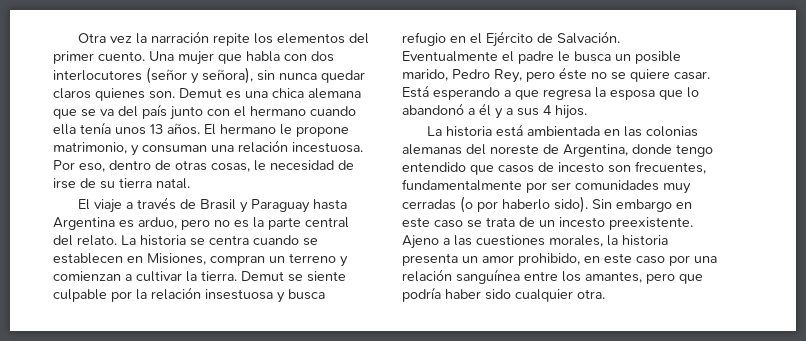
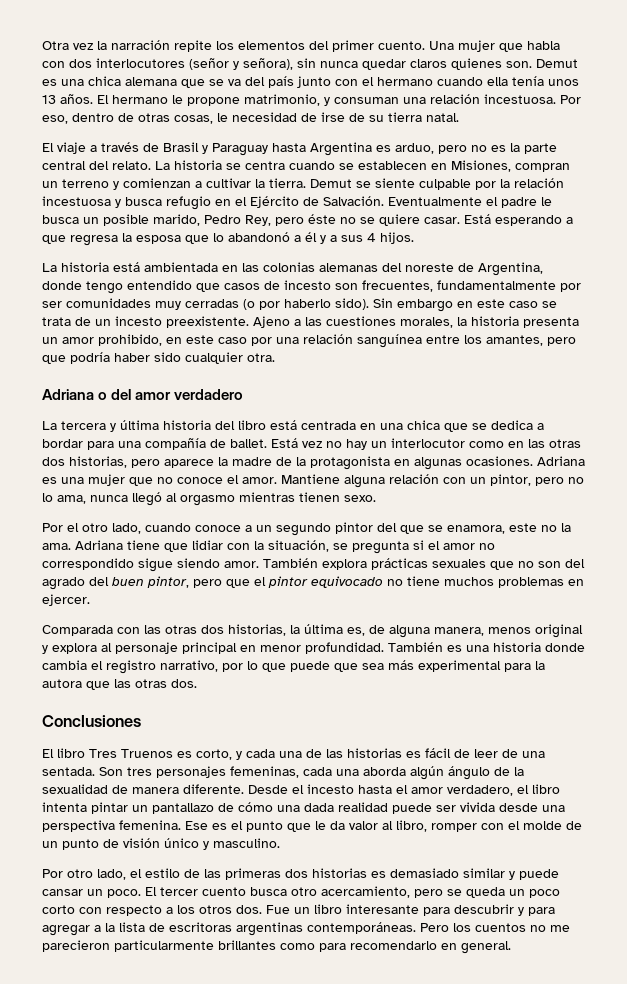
- Demut se siente culpable por la relación insestuosa y busca refugio en el Ejército de Salvación.
+ Demut se siente culpable por la relación incestuosa y busca refugio en el Ejército de Salvación.
+ Adriana o del amor verdadero
+ La tercera y última historia del libro está centrada en una chica que se dedica a bordar para una compañía de ballet. Está vez no hay un interlocutor como en las otras dos historias, pero aparece la madre de la protagonista en algunas ocasiones. Adriana es una mujer que no conoce el amor. Mantiene alguna relación con un pintor, pero no lo ama, nunca llegó al orgasmo mientras tienen sexo.
+ Por el otro lado, cuando conoce a un segundo pintor del que se enamora, este no la ama. Adriana tiene que lidiar con la situación, se pregunta si el amor no correspondido sigue siendo amor. También explora prácticas sexuales que no son del agrado del buen pintor, pero que el pintor equivocado no tiene muchos problemas en ejercer.
+ Comparada con las otras dos historias, la última es, de alguna manera, menos original y explora al personaje principal en menor profundidad. También es una historia donde cambia el registro narrativo, por lo que puede que sea más experimental para la autora que las otras dos.
+ Conclusiones
+ El libro Tres Truenos es corto, y cada una de las historias es fácil de leer de una sentada. Son tres personajes femeninas, cada una aborda algún ángulo de la sexualidad de manera diferente. Desde el incesto hasta el amor verdadero, el libro intenta pintar un pantallazo de cómo una dada realidad puede ser vivida desde una perspectiva femenina. Ese es el punto que le da valor al libro, romper con el molde de un punto de visión único y masculino.
+ Por otro lado, el estilo de las primeras dos historias es demasiado similar y puede cansar un poco. El tercer cuento busca otro acercamiento, pero se queda un poco corto con respecto a los otros dos. Fue un libro interesante para descubrir y para agregar a la lista de escritoras argentinas contemporáneas. Pero los cuentos no me parecieron particularmente brillantes como para recomendarlo en general.

